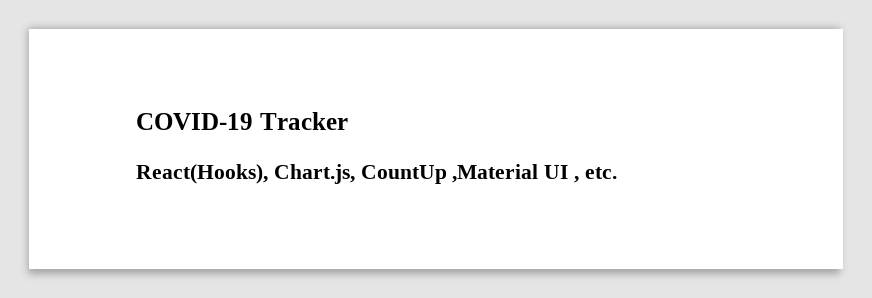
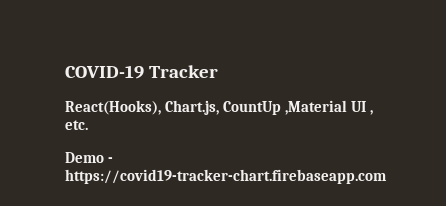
+ Demo - https://covid19-tracker-chart.firebaseapp.com

